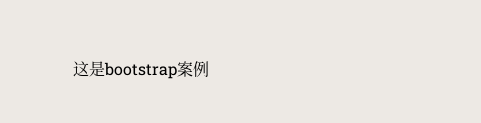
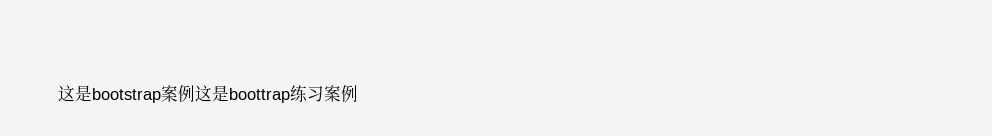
- 这是bootstrap案例
+ 这是bootstrap案例这是boottrap练习案例

